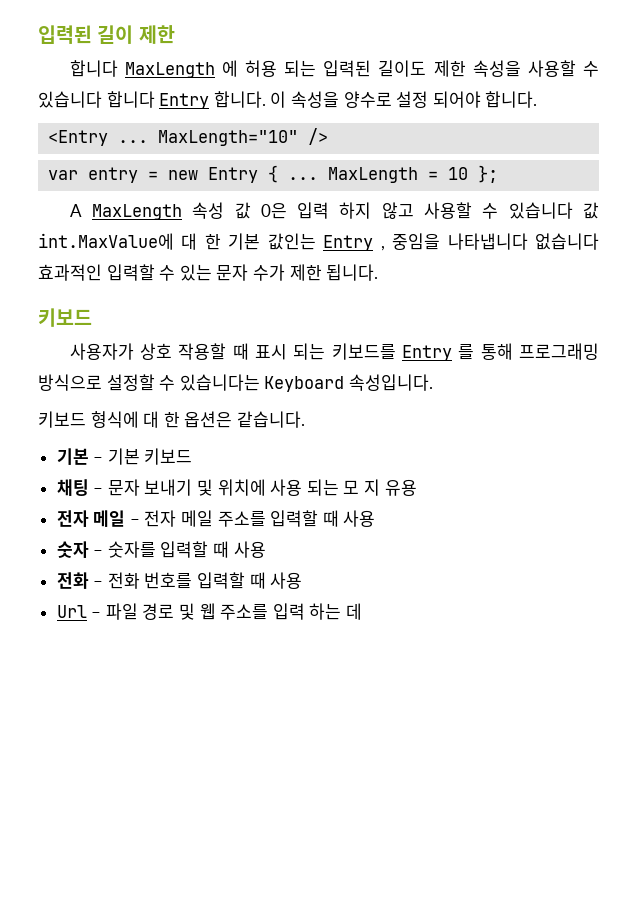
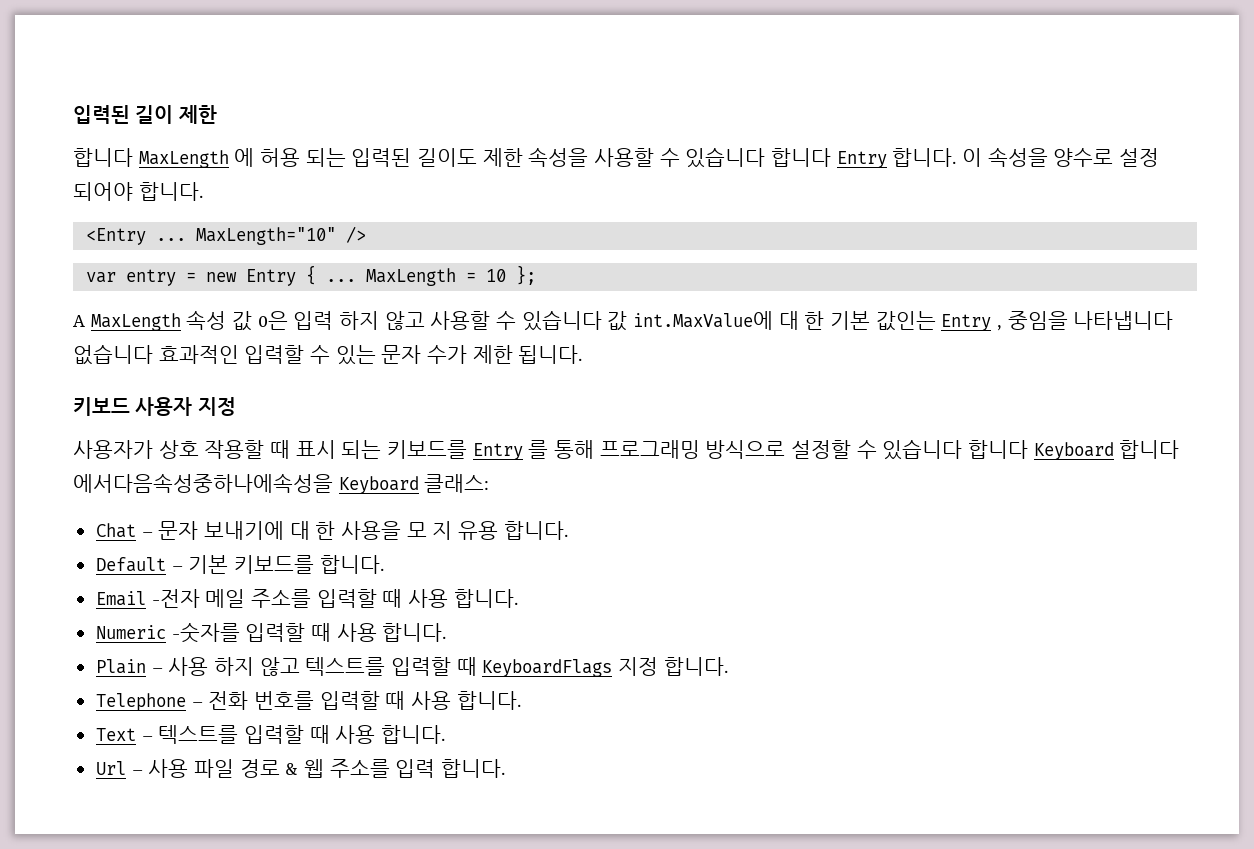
  A MaxLength 속성 값 0은 입력 하지 않고 사용할 수 있습니다 값 int.MaxValue에 대 한 기본 값인는 Entry , 중임을 나타냅니다 없습니다 효과적인 입력할 수 있는 문자 수가 제한 됩니다.
- 키보드
+ 키보드 사용자 지정
- 사용자가 상호 작용할 때 표시 되는 키보드를 Entry 를 통해 프로그래밍 방식으로 설정할 수 있습니다는 Keyboard 속성입니다.
- 키보드 형식에 대 한 옵션은 같습니다.
- 기본 – 기본 키보드
- 채팅 – 문자 보내기 및 위치에 사용 되는 모 지 유용
- 전자 메일 – 전자 메일 주소를 입력할 때 사용
- 숫자 – 숫자를 입력할 때 사용
- 전화 – 전화 번호를 입력할 때 사용
+ 사용자가 상호 작용할 때 표시 되는 키보드를 Entry 를 통해 프로그래밍 방식으로 설정할 수 있습니다 합니다 Keyboard 합니다 에서다음속성중하나에속성을 Keyboard 클래스:
+ Chat – 문자 보내기에 대 한 사용을 모 지 유용 합니다.
+ Default – 기본 키보드를 합니다.
+ Email -전자 메일 주소를 입력할 때 사용 합니다.
+ Numeric -숫자를 입력할 때 사용 합니다.
+ Plain – 사용 하지 않고 텍스트를 입력할 때 KeyboardFlags 지정 합니다.
+ Telephone – 전화 번호를 입력할 때 사용 합니다.
+ Text – 텍스트를 입력할 때 사용 합니다.
- Url – 파일 경로 및 웹 주소를 입력 하는 데
+ Url – 사용 파일 경로 & 웹 주소를 입력 합니다.

